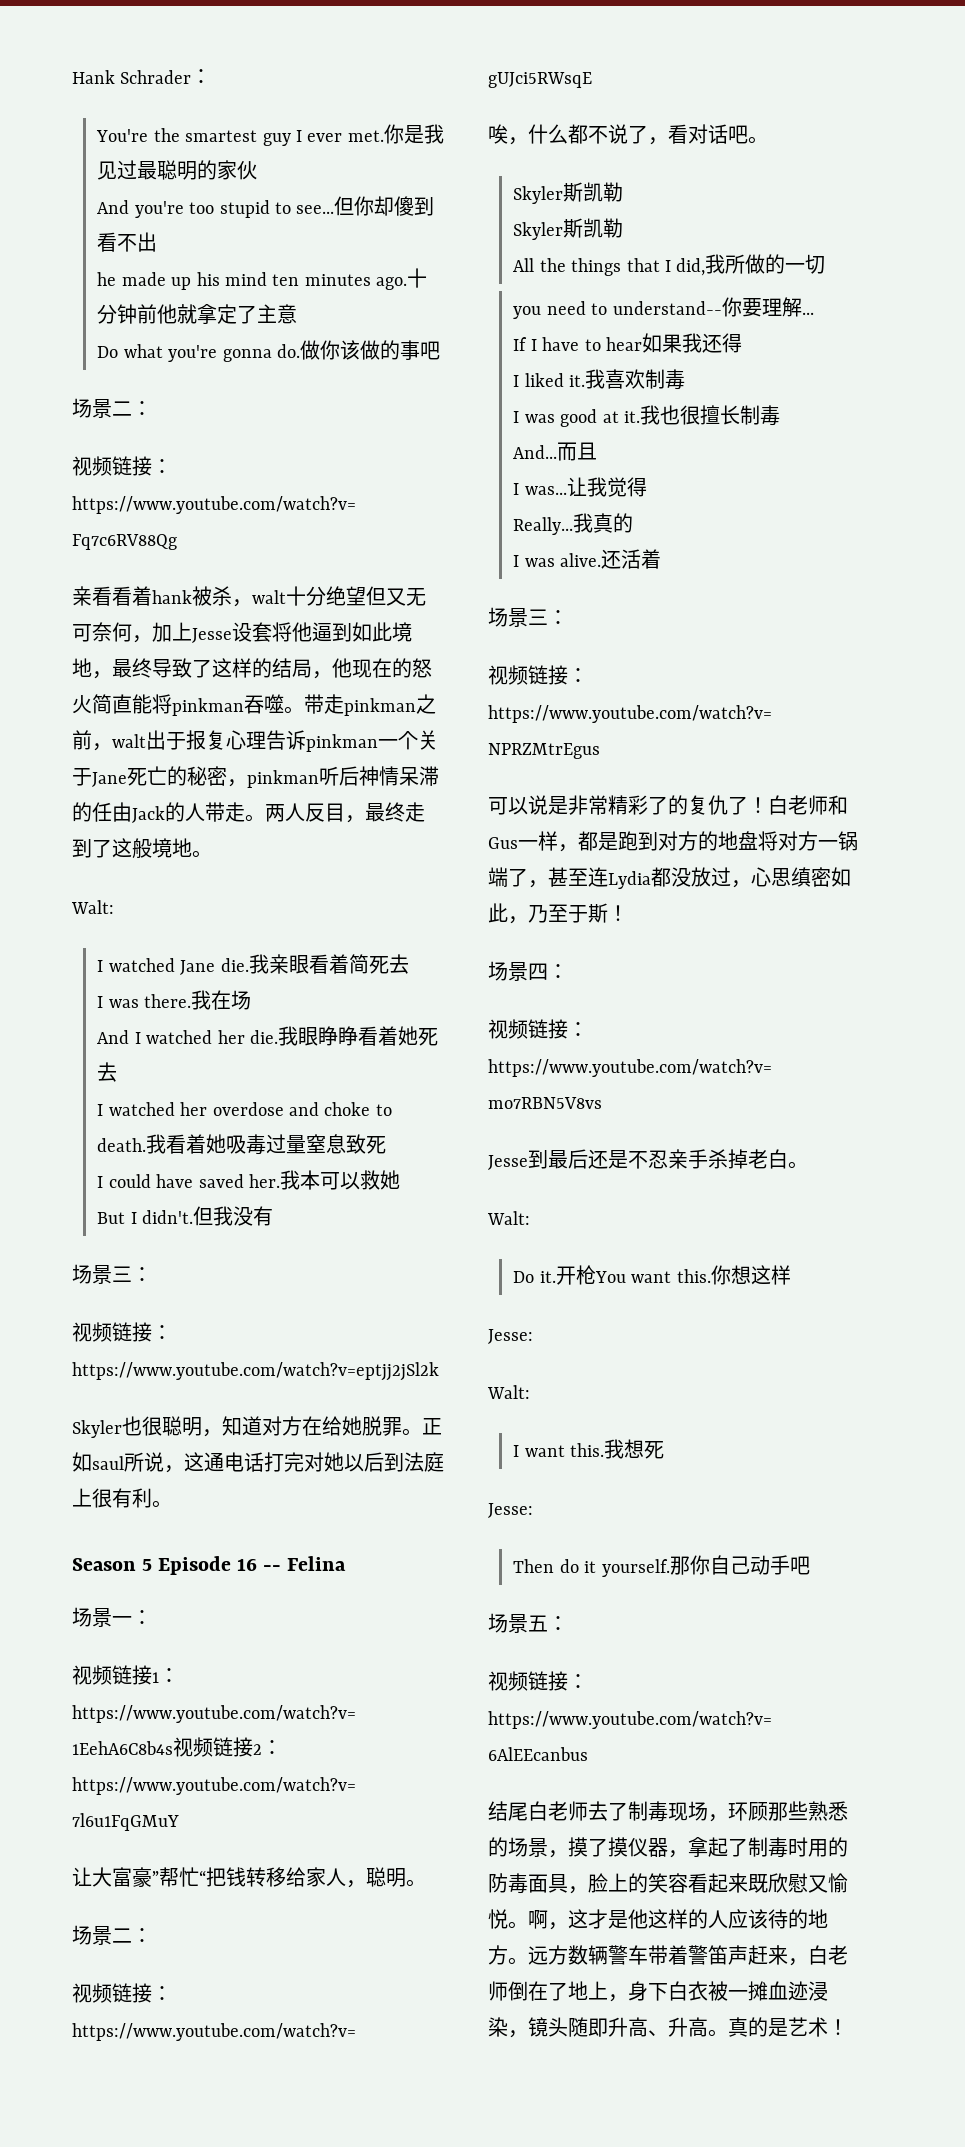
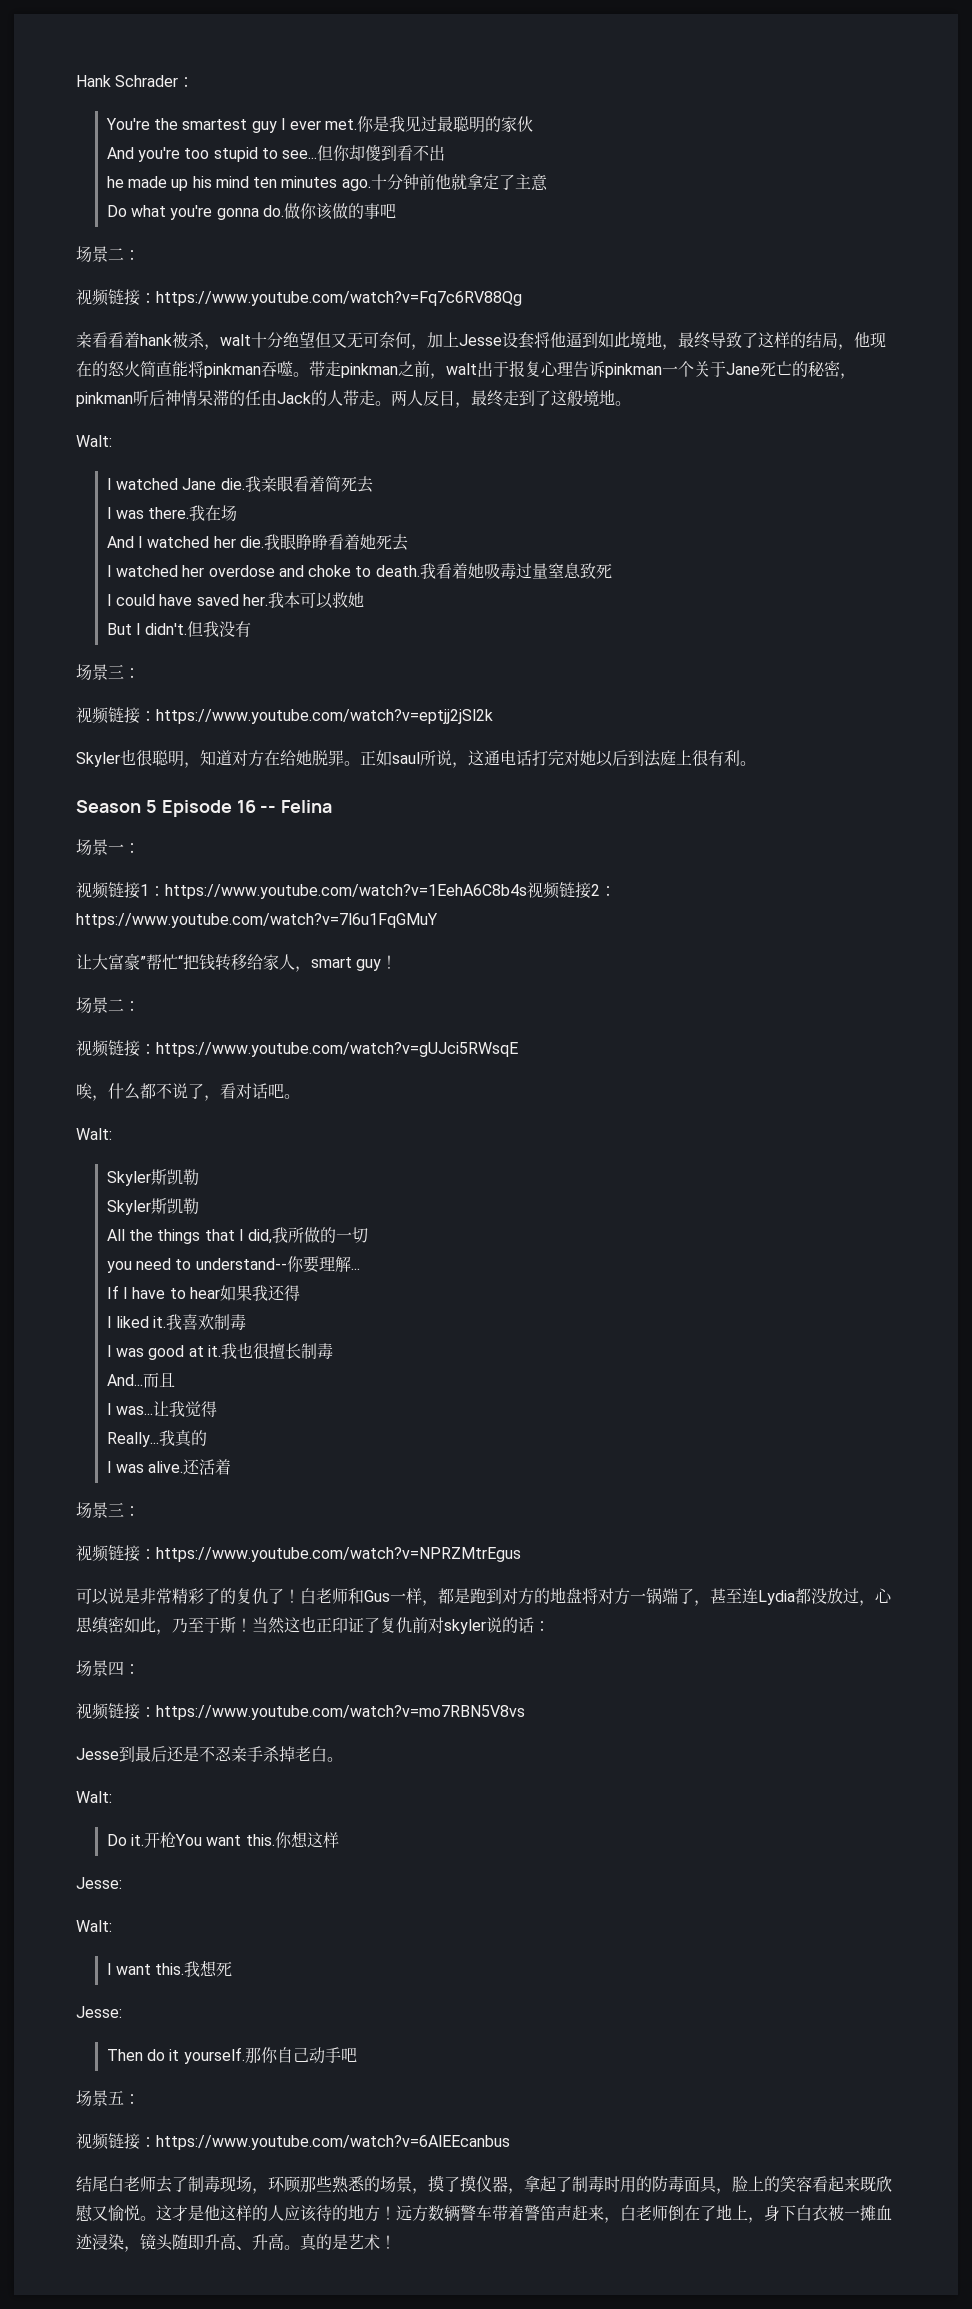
- 让大富豪”帮忙“把钱转移给家人，聪明。
+ 让大富豪”帮忙“把钱转移给家人，smart guy！
  唉，什么都不说了，看对话吧。
+ Walt:
+ 当然这也正印证了复仇前对skyler说的话：
- 啊，这才是他这样的人应该待的地方。
+ 这才是他这样的人应该待的地方！

